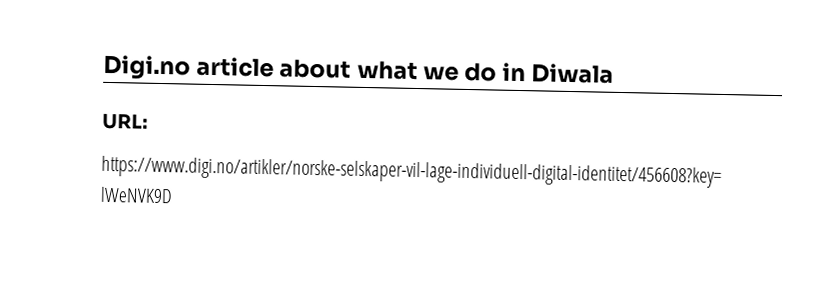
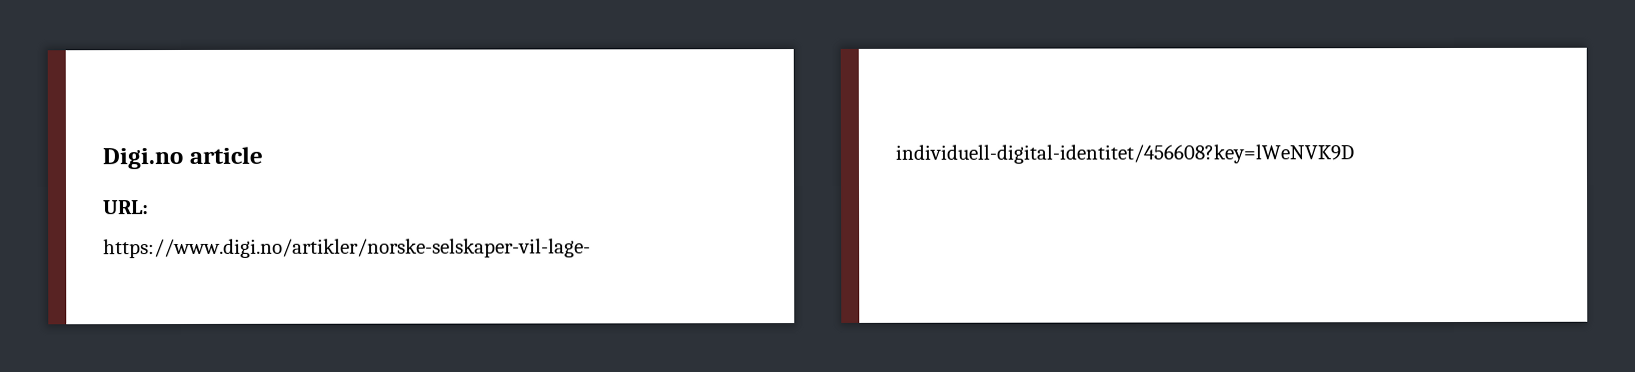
- Digi.no article about what we do in Diwala
+ Digi.no article

